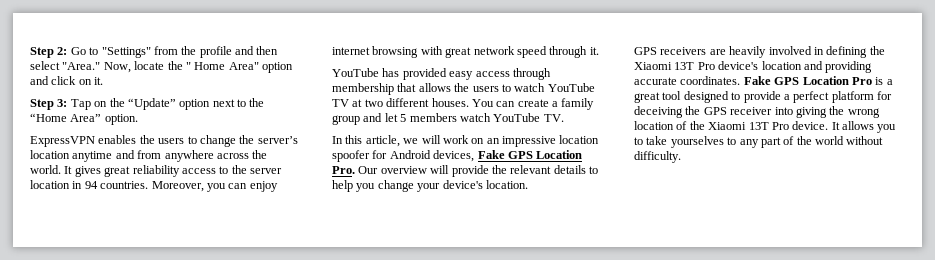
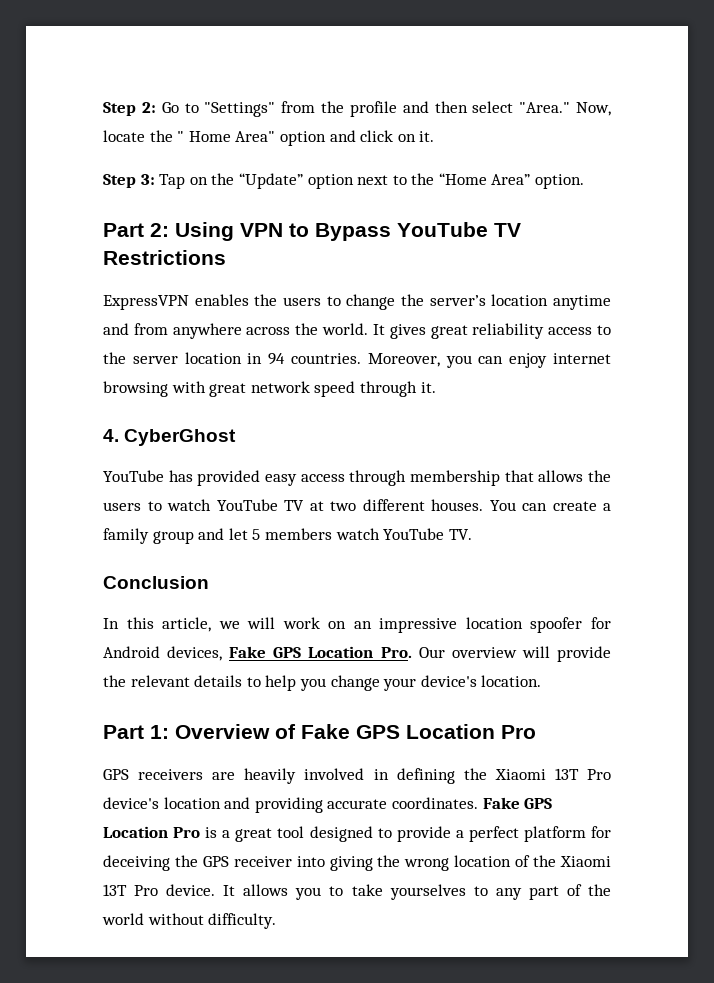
+ Part 2: Using VPN to Bypass YouTube TV Restrictions
+ 4. CyberGhost
+ Conclusion
+ Part 1: Overview of Fake GPS Location Pro

